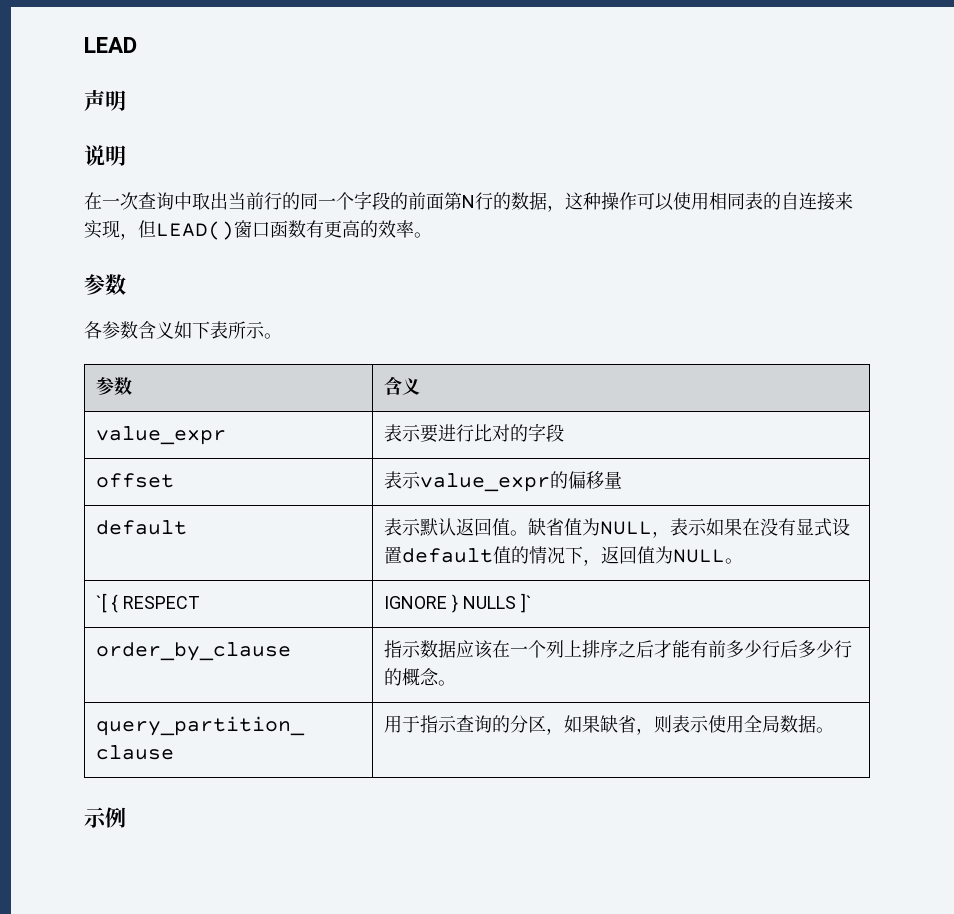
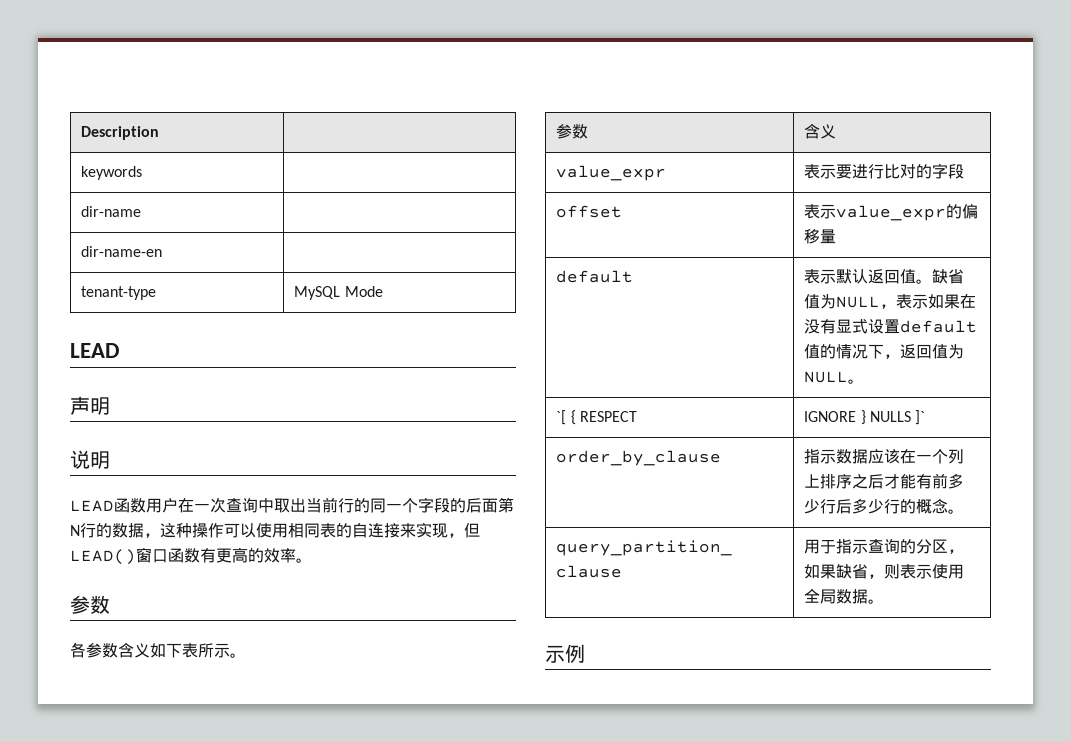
+ Description |
+ keywords |
+ dir-name |
+ dir-name-en |
+ tenant-type | MySQL Mode
- 在一次查询中取出当前行的同一个字段的前面第N行的数据，这种操作可以使用相同表的自连接来实现，但LEAD()窗口函数有更高的效率。
+ LEAD函数用户在一次查询中取出当前行的同一个字段的后面第N行的数据，这种操作可以使用相同表的自连接来实现，但LEAD()窗口函数有更高的效率。

